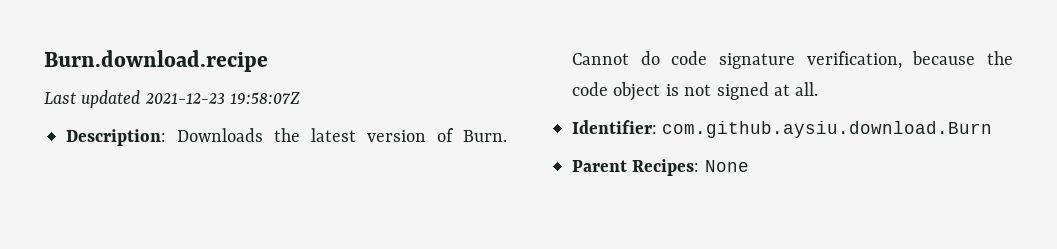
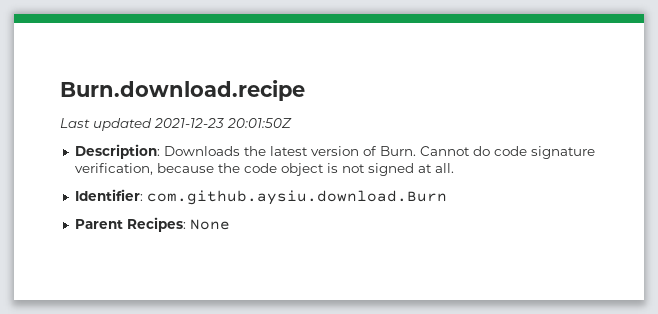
- Last updated 2021-12-23 19:58:07Z
+ Last updated 2021-12-23 20:01:50Z

